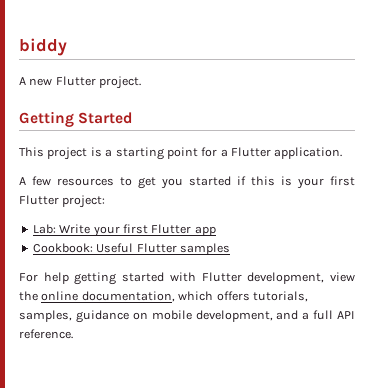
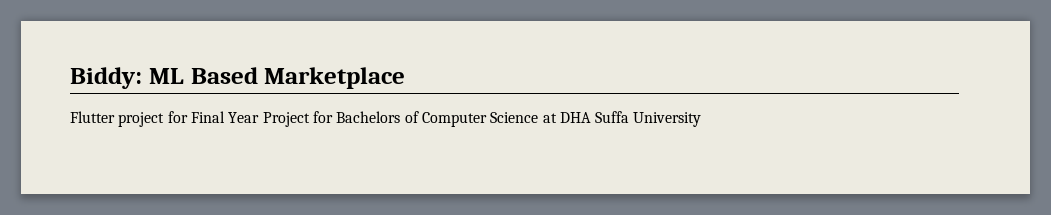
- biddy
- A new Flutter project.
- Getting Started
- This project is a starting point for a Flutter application.
- A few resources to get you started if this is your first Flutter project:
- Lab: Write your first Flutter app
- Cookbook: Useful Flutter samples
- For help getting started with Flutter development, view the online documentation, which offers tutorials, samples, guidance on mobile development, and a full API reference.
+ Biddy: ML Based Marketplace
+ Flutter project for Final Year Project for Bachelors of Computer Science at DHA Suffa University

